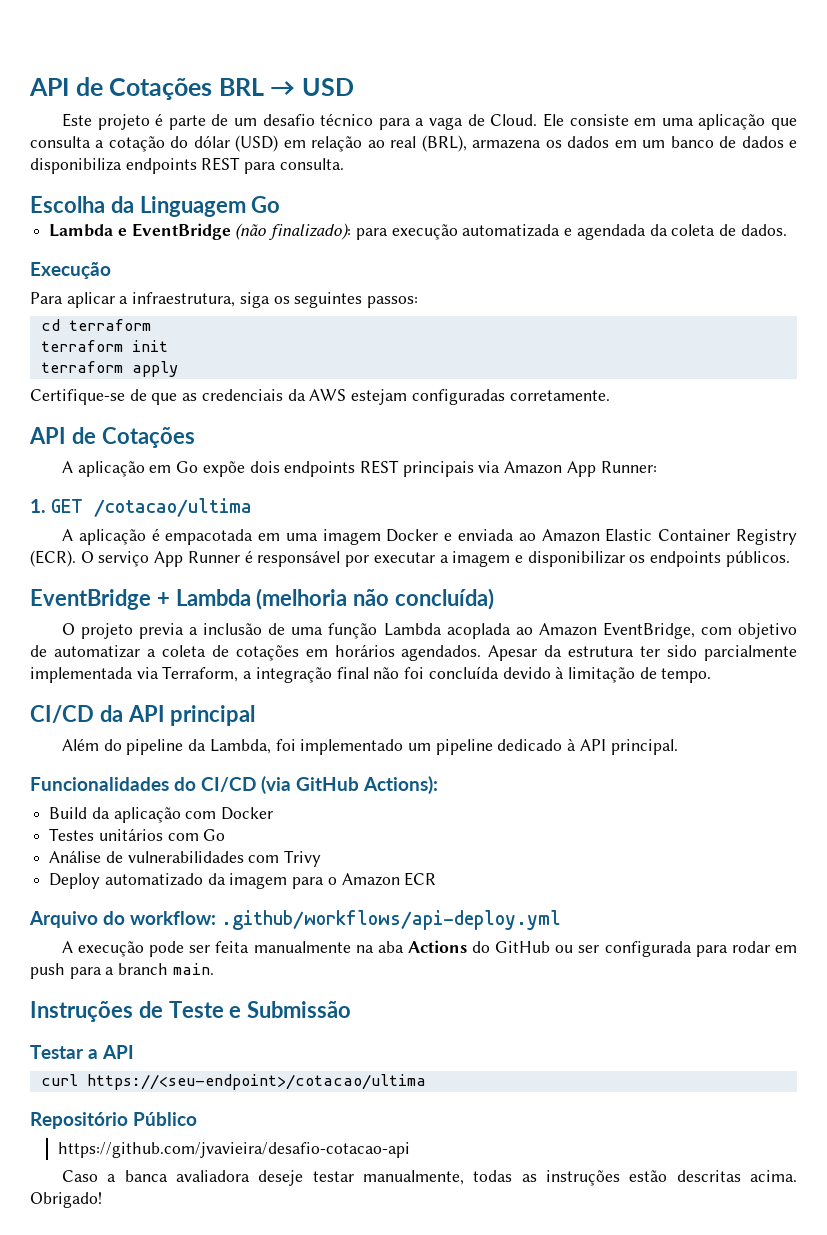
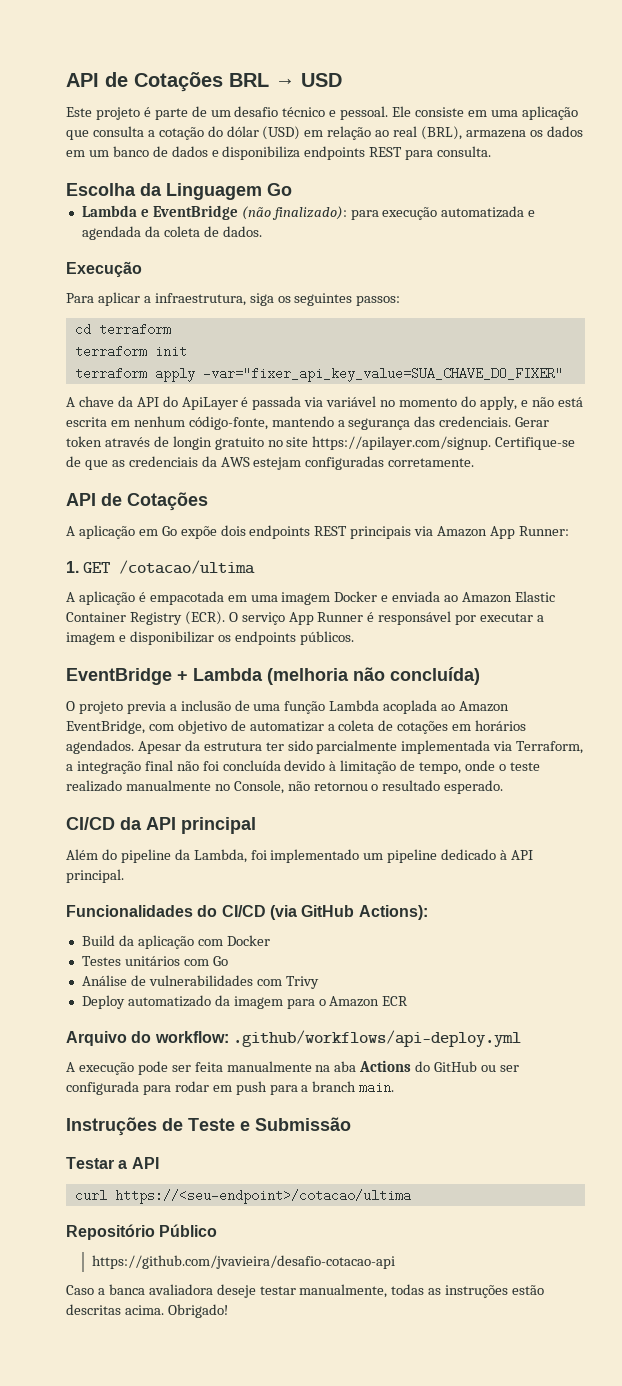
- Este projeto é parte de um desafio técnico para a vaga de Cloud.
+ Este projeto é parte de um desafio técnico e pessoal.
- terraform apply
- Certifique-se de que as credenciais da AWS estejam configuradas corretamente.
+ terraform apply -var="fixer_api_key_value=SUA_CHAVE_DO_FIXER"
+ A chave da API do ApiLayer é passada via variável no momento do apply, e não está escrita em nenhum código-fonte, mantendo a segurança das credenciais. Gerar token através de longin gratuito no site https://apilayer.com/signup. Certifique-se de que as credenciais da AWS estejam configuradas corretamente.
- Apesar da estrutura ter sido parcialmente implementada via Terraform, a integração final não foi concluída devido à limitação de tempo.
+ Apesar da estrutura ter sido parcialmente implementada via Terraform, a integração final não foi concluída devido à limitação de tempo, onde o teste realizado manualmente no Console, não retornou o resultado esperado.

